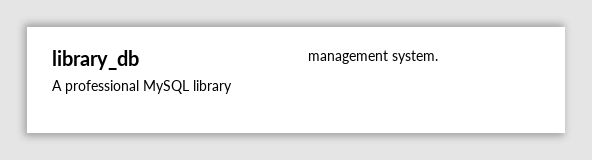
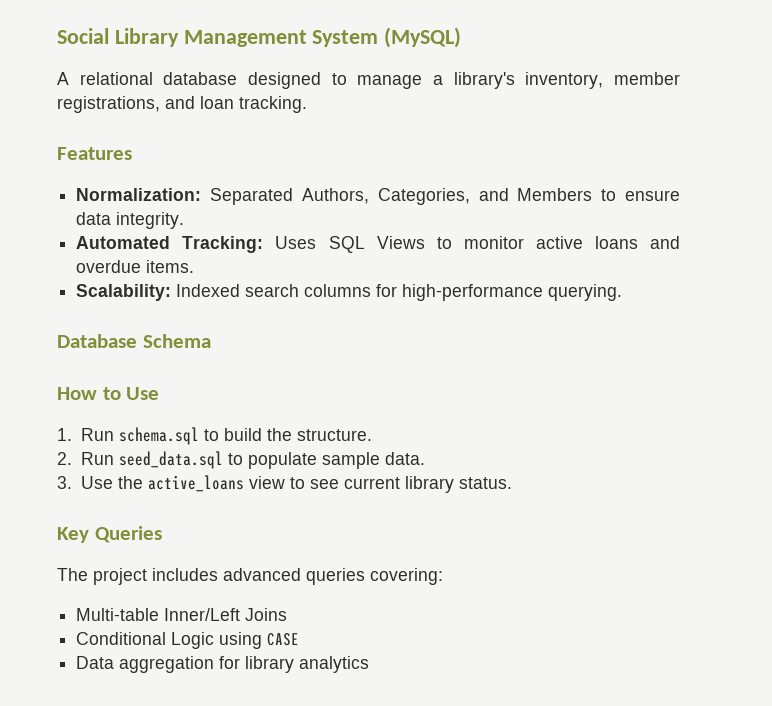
- library_db
- A professional MySQL library management system.
+ Social Library Management System (MySQL)
+ A relational database designed to manage a library's inventory, member registrations, and loan tracking.
+ Features
+ Normalization: Separated Authors, Categories, and Members to ensure data integrity.
+ Automated Tracking: Uses SQL Views to monitor active loans and overdue items.
+ Scalability: Indexed search columns for high-performance querying.
+ Database Schema
+ How to Use
+ 1. Run schema.sql to build the structure.
+ 2. Run seed_data.sql to populate sample data.
+ 3. Use the active_loans view to see current library status.
+ Key Queries
+ The project includes advanced queries covering:
+ Multi-table Inner/Left Joins
+ Conditional Logic using CASE
+ Data aggregation for library analytics

